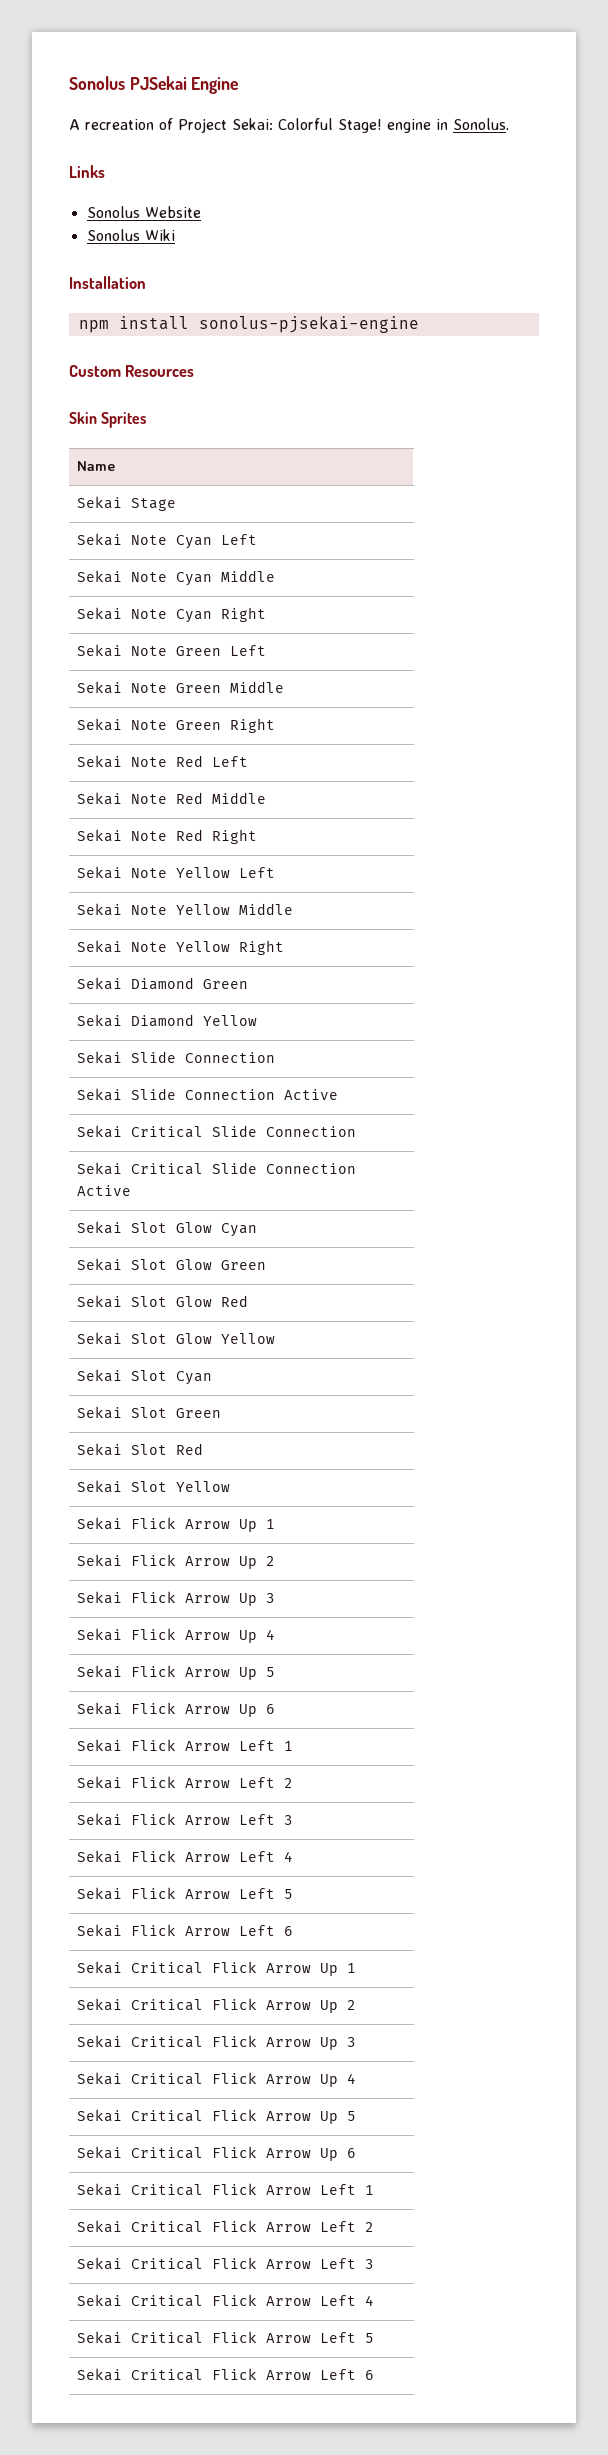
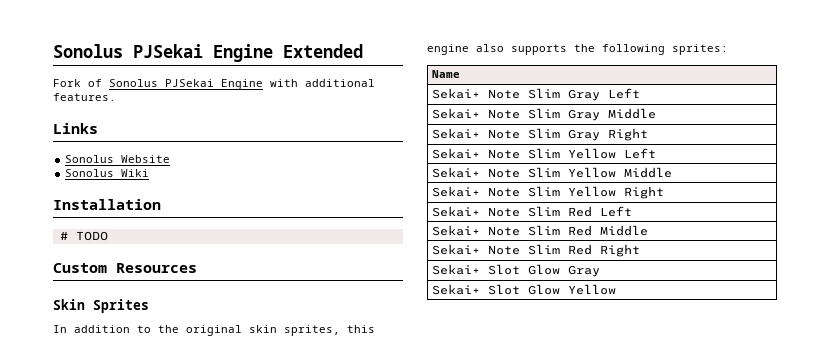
- Sonolus PJSekai Engine
- A recreation of Project Sekai: Colorful Stage! engine in Sonolus.
+ Sonolus PJSekai Engine Extended
+ Fork of Sonolus PJSekai Engine with additional features.
- npm install sonolus-pjsekai-engine
+ # TODO
+ In addition to the original skin sprites, this engine also supports the following sprites:
  Name
- Sekai Stage
- Sekai Note Cyan Left
- Sekai Note Cyan Middle
- Sekai Note Cyan Right
- Sekai Note Green Left
- Sekai Note Green Middle
- Sekai Note Green Right
- Sekai Note Red Left
+ Sekai+ Note Slim Gray Left
+ Sekai+ Note Slim Gray Middle
+ Sekai+ Note Slim Gray Right
+ Sekai+ Note Slim Yellow Left
+ Sekai+ Note Slim Yellow Middle
+ Sekai+ Note Slim Yellow Right
+ Sekai+ Note Slim Red Left
- Sekai Note Red Middle
+ Sekai+ Note Slim Red Middle
- Sekai Note Red Right
+ Sekai+ Note Slim Red Right
- Sekai Note Yellow Left
- Sekai Note Yellow Middle
- Sekai Note Yellow Right
- Sekai Diamond Green
- Sekai Diamond Yellow
- Sekai Slide Connection
- Sekai Slide Connection Active
- Sekai Critical Slide Connection
- Sekai Critical Slide Connection Active
- Sekai Slot Glow Cyan
- Sekai Slot Glow Green
- Sekai Slot Glow Red
- Sekai Slot Glow Yellow
- Sekai Slot Cyan
- Sekai Slot Green
- Sekai Slot Red
- Sekai Slot Yellow
- Sekai Flick Arrow Up 1
- Sekai Flick Arrow Up 2
- Sekai Flick Arrow Up 3
- Sekai Flick Arrow Up 4
- Sekai Flick Arrow Up 5
- Sekai Flick Arrow Up 6
- Sekai Flick Arrow Left 1
- Sekai Flick Arrow Left 2
- Sekai Flick Arrow Left 3
- Sekai Flick Arrow Left 4
- Sekai Flick Arrow Left 5
- Sekai Flick Arrow Left 6
- Sekai Critical Flick Arrow Up 1
- Sekai Critical Flick Arrow Up 2
- Sekai Critical Flick Arrow Up 3
- Sekai Critical Flick Arrow Up 4
- Sekai Critical Flick Arrow Up 5
- Sekai Critical Flick Arrow Up 6
- Sekai Critical Flick Arrow Left 1
- Sekai Critical Flick Arrow Left 2
- Sekai Critical Flick Arrow Left 3
- Sekai Critical Flick Arrow Left 4
- Sekai Critical Flick Arrow Left 5
- Sekai Critical Flick Arrow Left 6
+ Sekai+ Slot Glow Gray
+ Sekai+ Slot Glow Yellow

